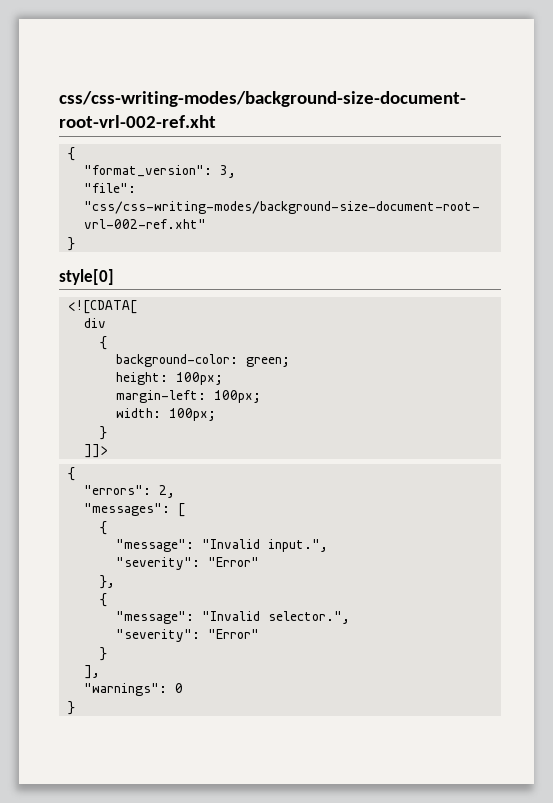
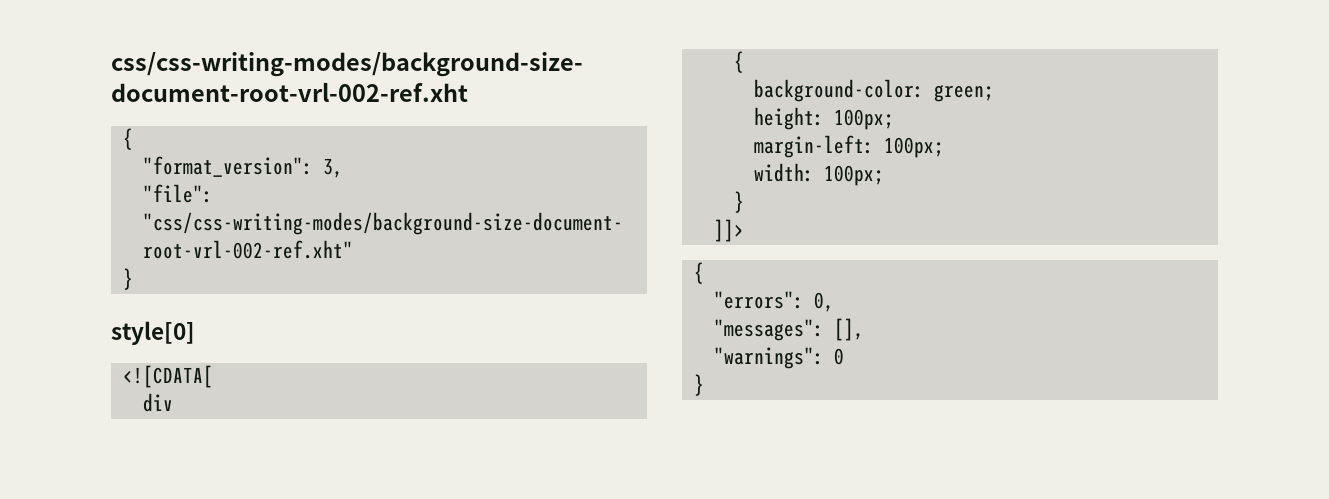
- "errors": 2,
+ "errors": 0,
- "messages": [
- {
- "message": "Invalid input.",
- "severity": "Error"
- },
- {
- "message": "Invalid selector.",
- "severity": "Error"
- }
- ],
+ "messages": [],

